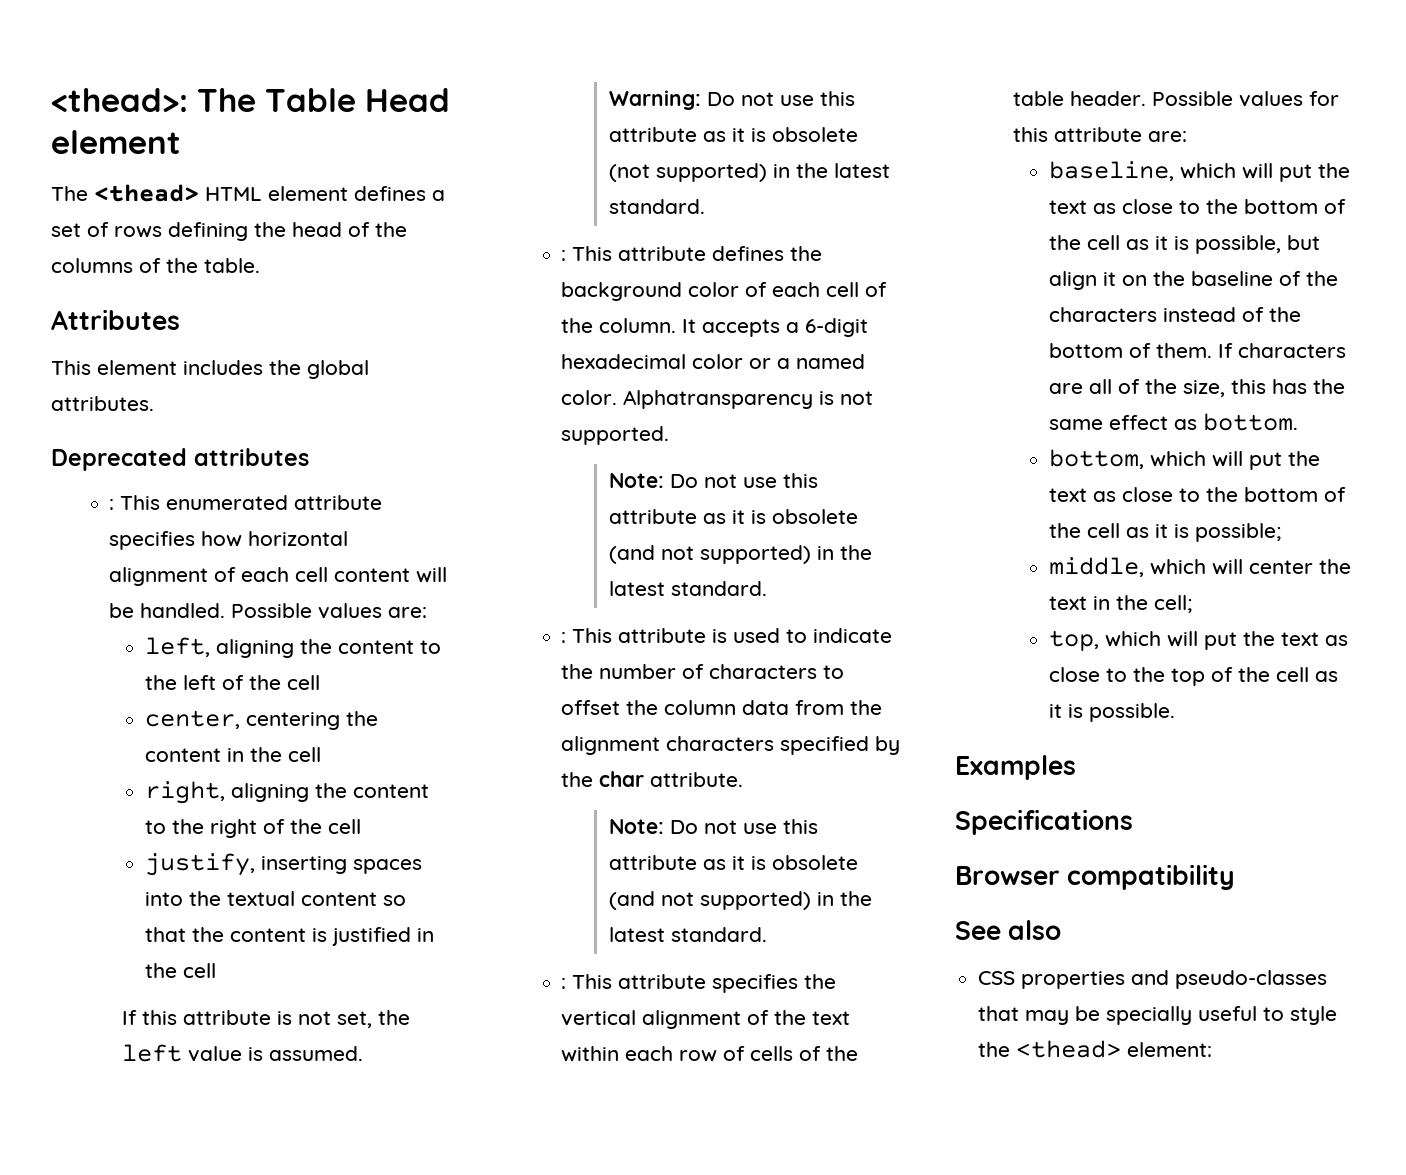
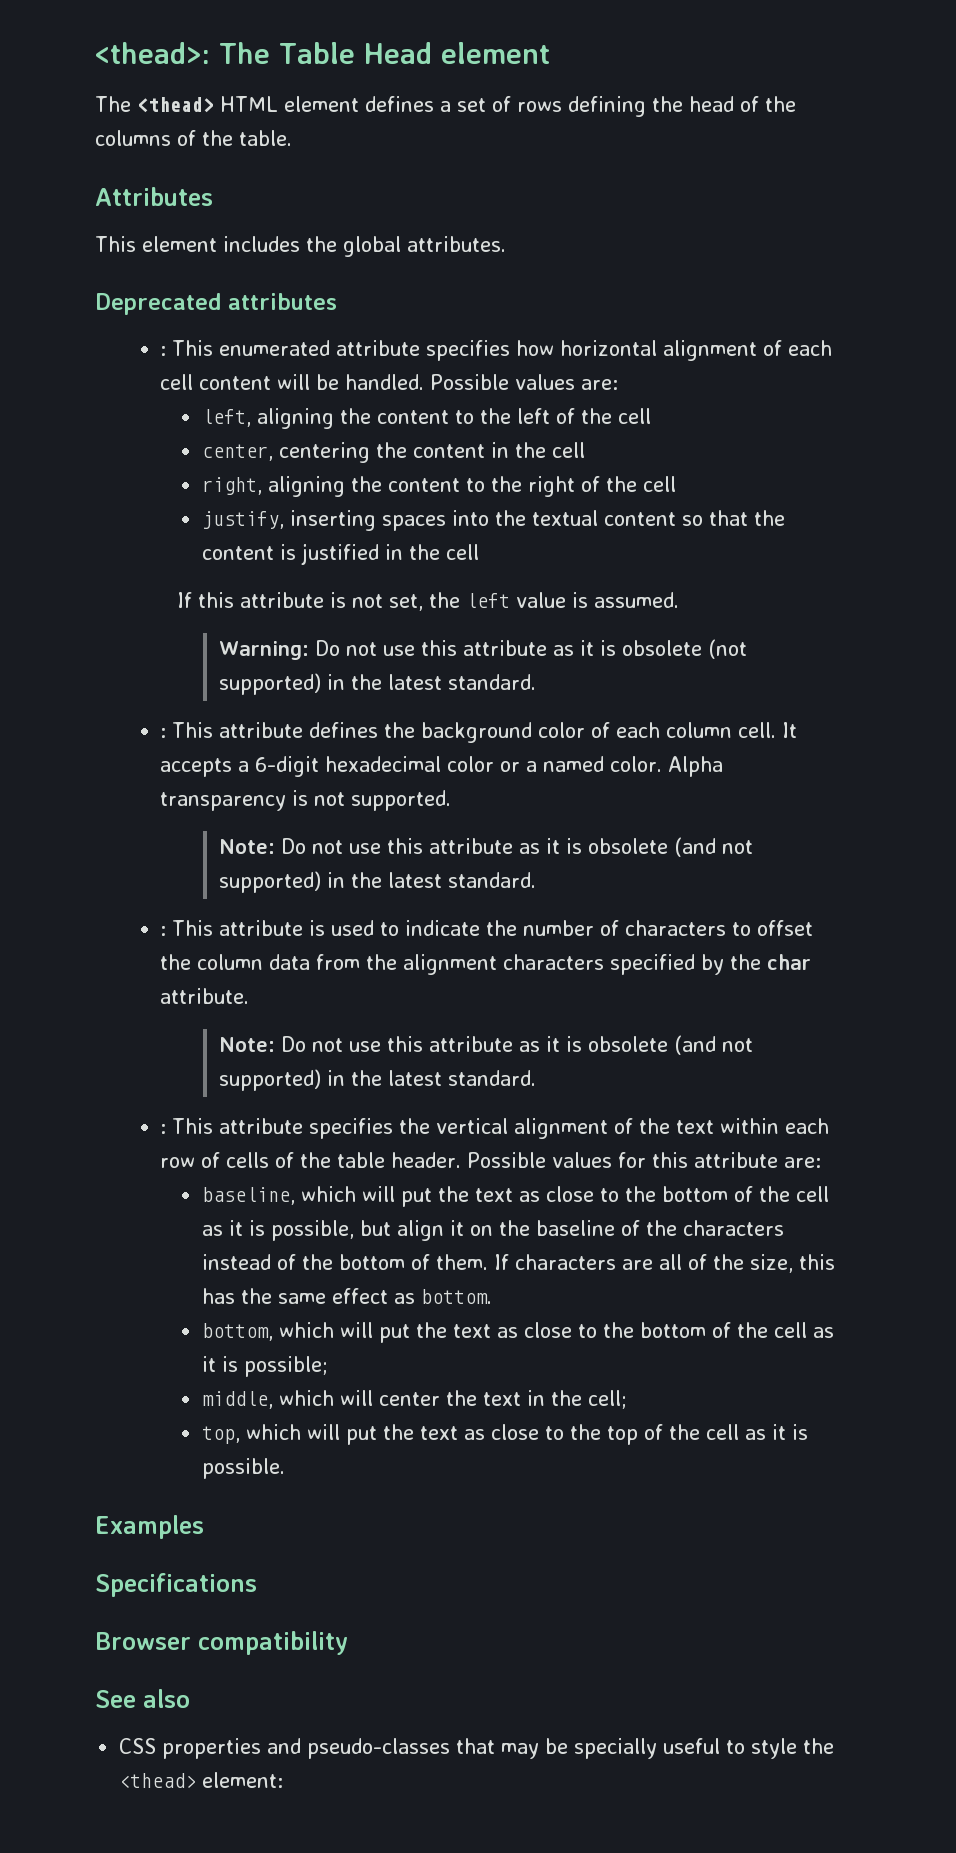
- : This attribute defines the background color of each cell of the column.
+ : This attribute defines the background color of each column cell.
- Alphatransparency is not supported.
+ Alpha transparency is not supported.

